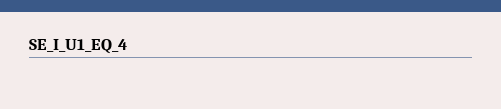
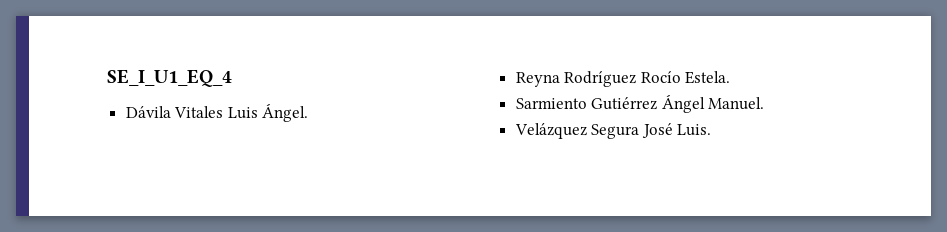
+ Dávila Vitales Luis Ángel.
+ Reyna Rodríguez Rocío Estela.
+ Sarmiento Gutiérrez Ángel Manuel.
+ Velázquez Segura José Luis.

